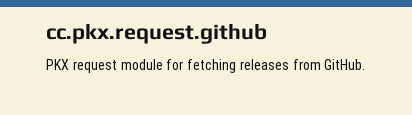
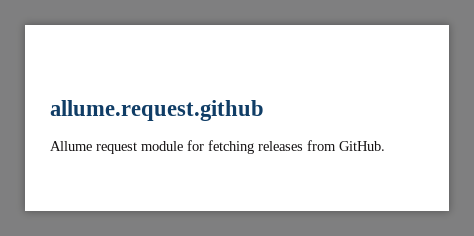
- cc.pkx.request.github
- PKX request module for fetching releases from GitHub.
+ allume.request.github
+ Allume request module for fetching releases from GitHub.

